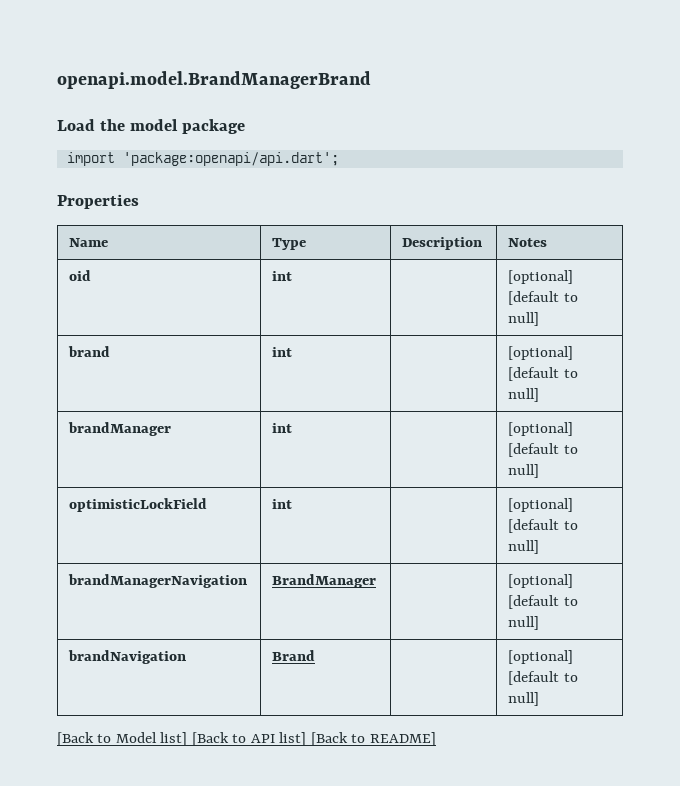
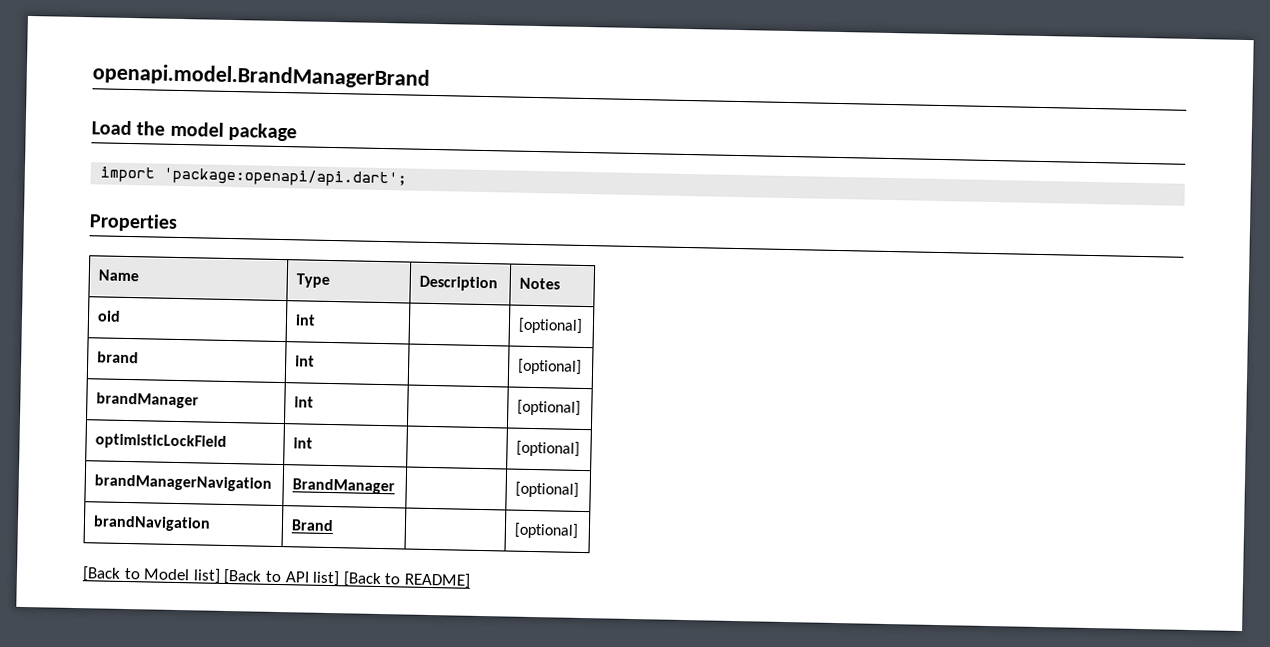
- oid | int | | [optional] [default to null]
+ oid | int | | [optional]
- brand | int | | [optional] [default to null]
+ brand | int | | [optional]
- brandManager | int | | [optional] [default to null]
+ brandManager | int | | [optional]
- optimisticLockField | int | | [optional] [default to null]
+ optimisticLockField | int | | [optional]
- brandManagerNavigation | BrandManager | | [optional] [default to null]
+ brandManagerNavigation | BrandManager | | [optional]
- brandNavigation | Brand | | [optional] [default to null]
+ brandNavigation | Brand | | [optional]

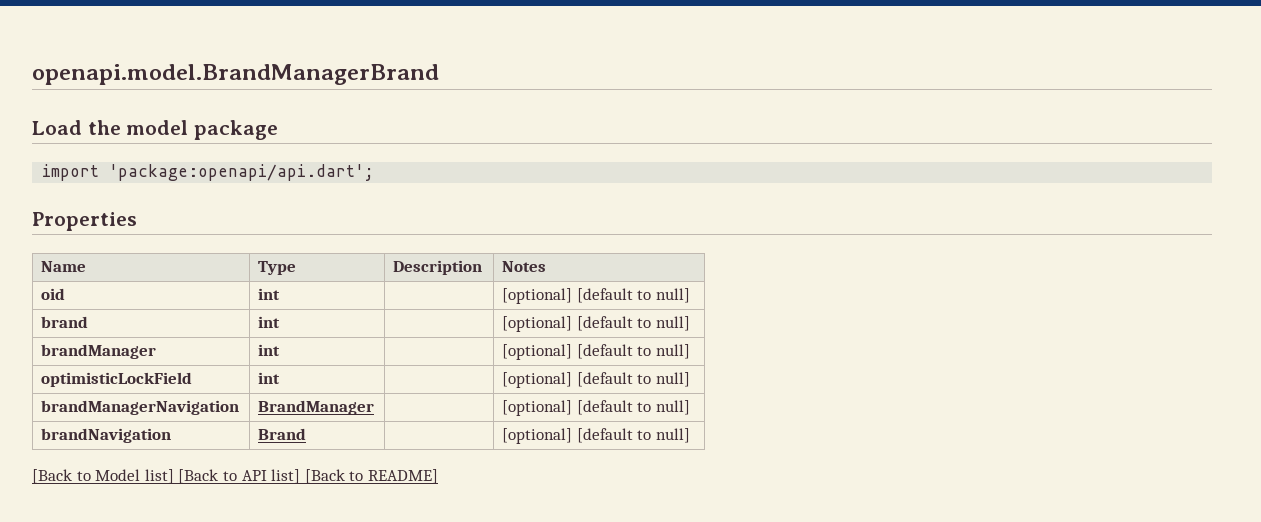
- oid | int | | [optional]
+ oid | int | | [optional] [default to null]
- brand | int | | [optional]
+ brand | int | | [optional] [default to null]
- brandManager | int | | [optional]
+ brandManager | int | | [optional] [default to null]
- optimisticLockField | int | | [optional]
+ optimisticLockField | int | | [optional] [default to null]
- brandManagerNavigation | BrandManager | | [optional]
+ brandManagerNavigation | BrandManager | | [optional] [default to null]
- brandNavigation | Brand | | [optional]
+ brandNavigation | Brand | | [optional] [default to null]

